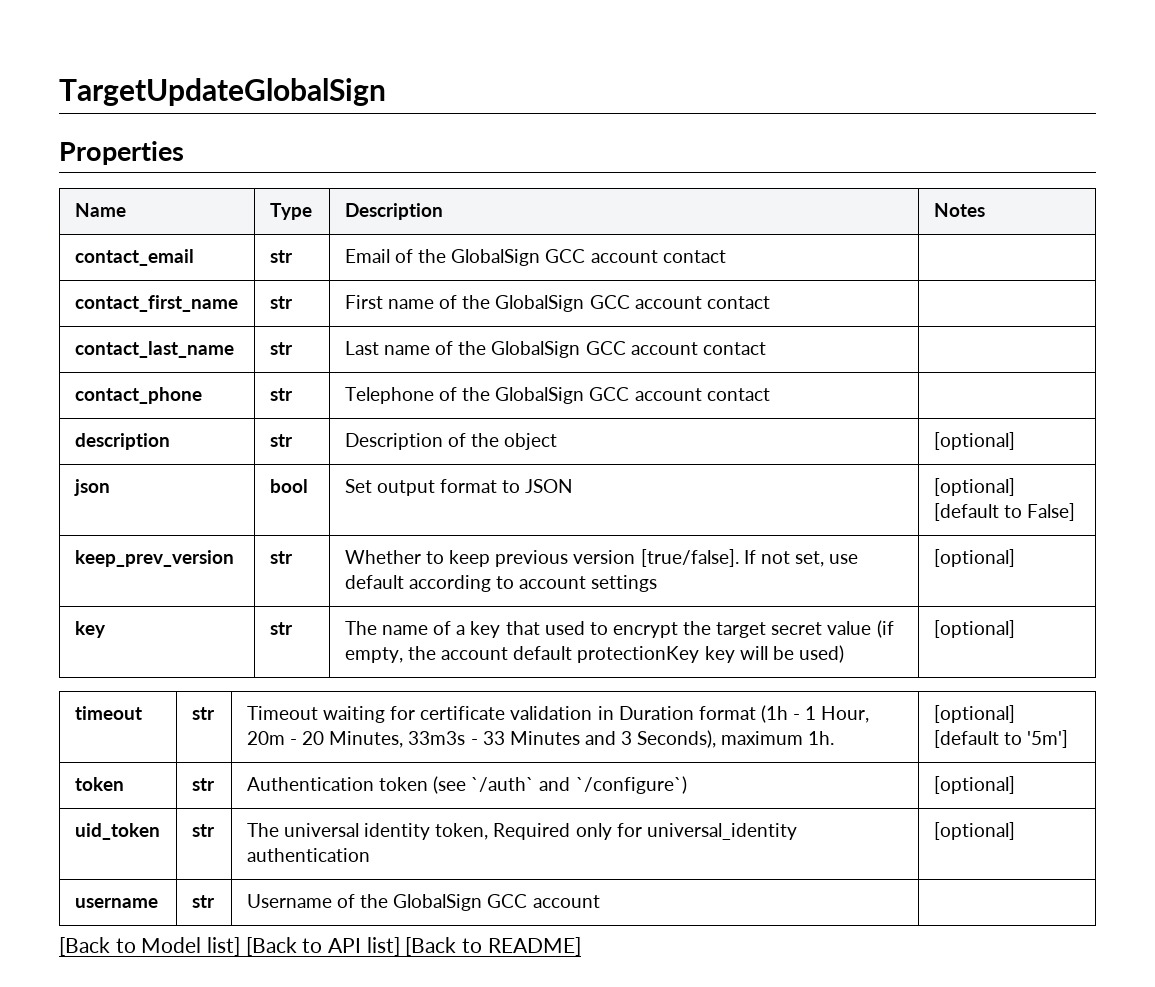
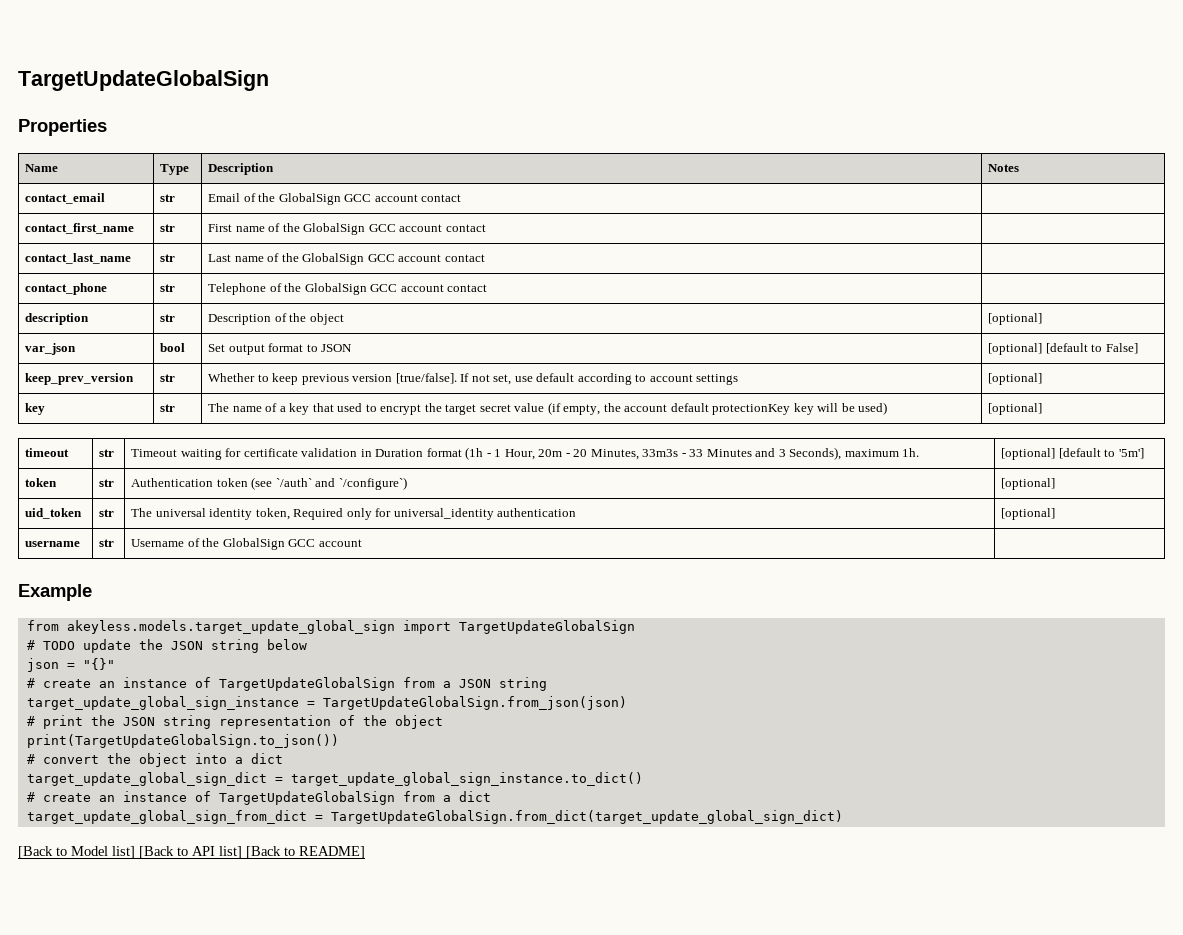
- json | bool | Set output format to JSON | [optional] [default to False]
+ var_json | bool | Set output format to JSON | [optional] [default to False]
+ Example
+ from akeyless.models.target_update_global_sign import TargetUpdateGlobalSign
+ # TODO update the JSON string below
+ json = "{}"
+ # create an instance of TargetUpdateGlobalSign from a JSON string
+ target_update_global_sign_instance = TargetUpdateGlobalSign.from_json(json)
+ # print the JSON string representation of the object
+ print(TargetUpdateGlobalSign.to_json())
+ # convert the object into a dict
+ target_update_global_sign_dict = target_update_global_sign_instance.to_dict()
+ # create an instance of TargetUpdateGlobalSign from a dict
+ target_update_global_sign_from_dict = TargetUpdateGlobalSign.from_dict(target_update_global_sign_dict)

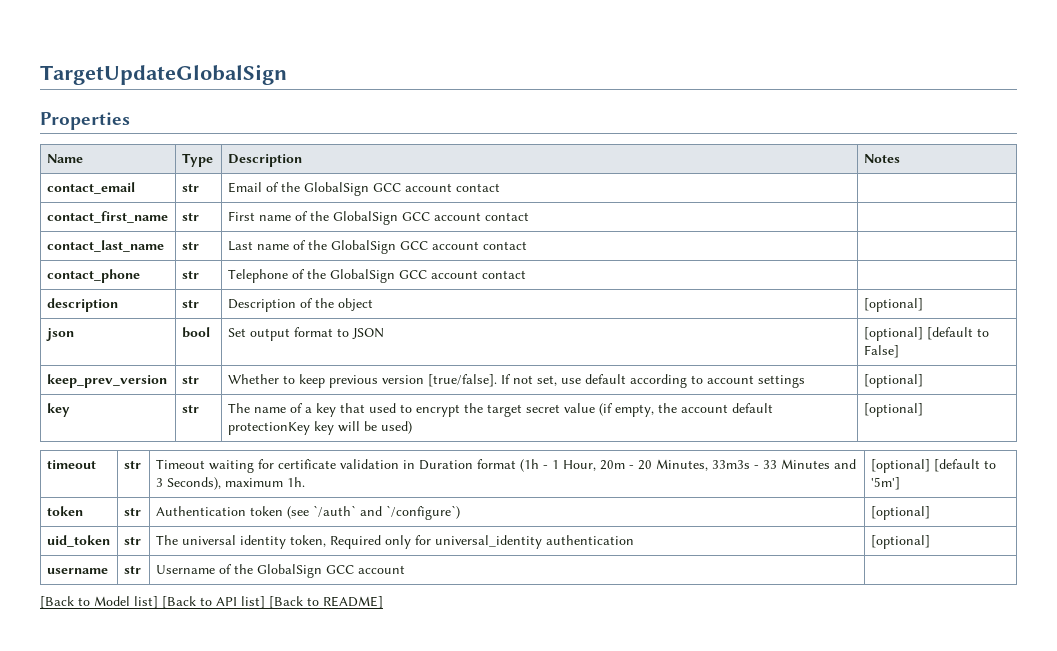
- var_json | bool | Set output format to JSON | [optional] [default to False]
+ json | bool | Set output format to JSON | [optional] [default to False]
- Example
- from akeyless.models.target_update_global_sign import TargetUpdateGlobalSign
- # TODO update the JSON string below
- json = "{}"
- # create an instance of TargetUpdateGlobalSign from a JSON string
- target_update_global_sign_instance = TargetUpdateGlobalSign.from_json(json)
- # print the JSON string representation of the object
- print(TargetUpdateGlobalSign.to_json())
- # convert the object into a dict
- target_update_global_sign_dict = target_update_global_sign_instance.to_dict()
- # create an instance of TargetUpdateGlobalSign from a dict
- target_update_global_sign_from_dict = TargetUpdateGlobalSign.from_dict(target_update_global_sign_dict)

